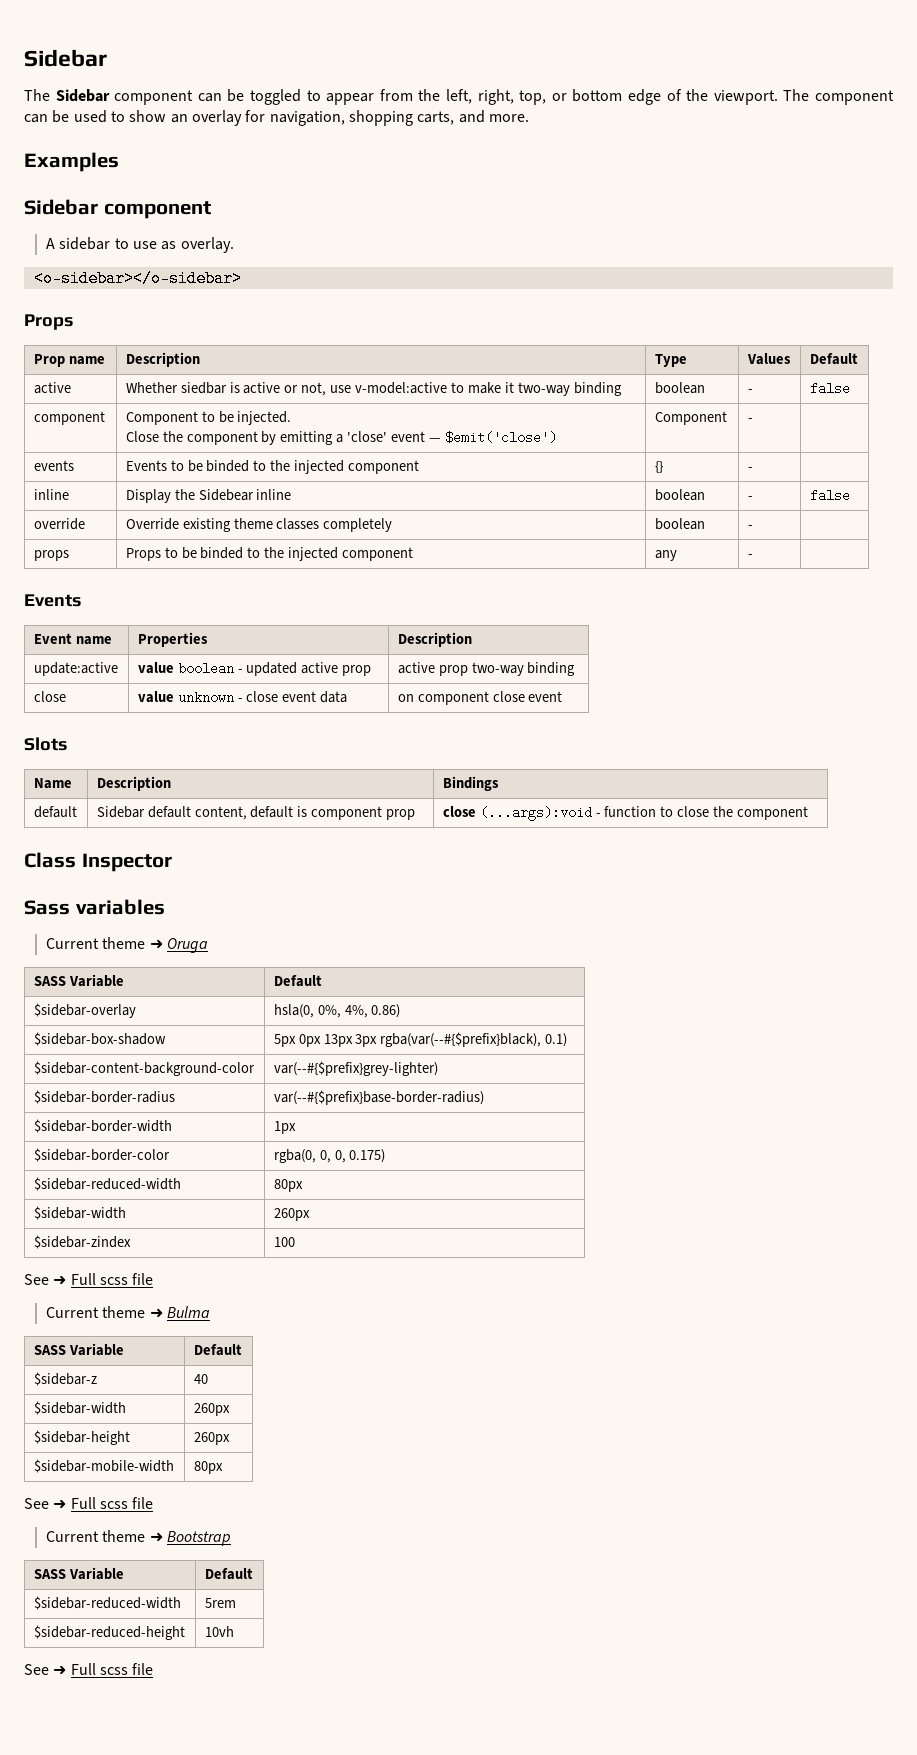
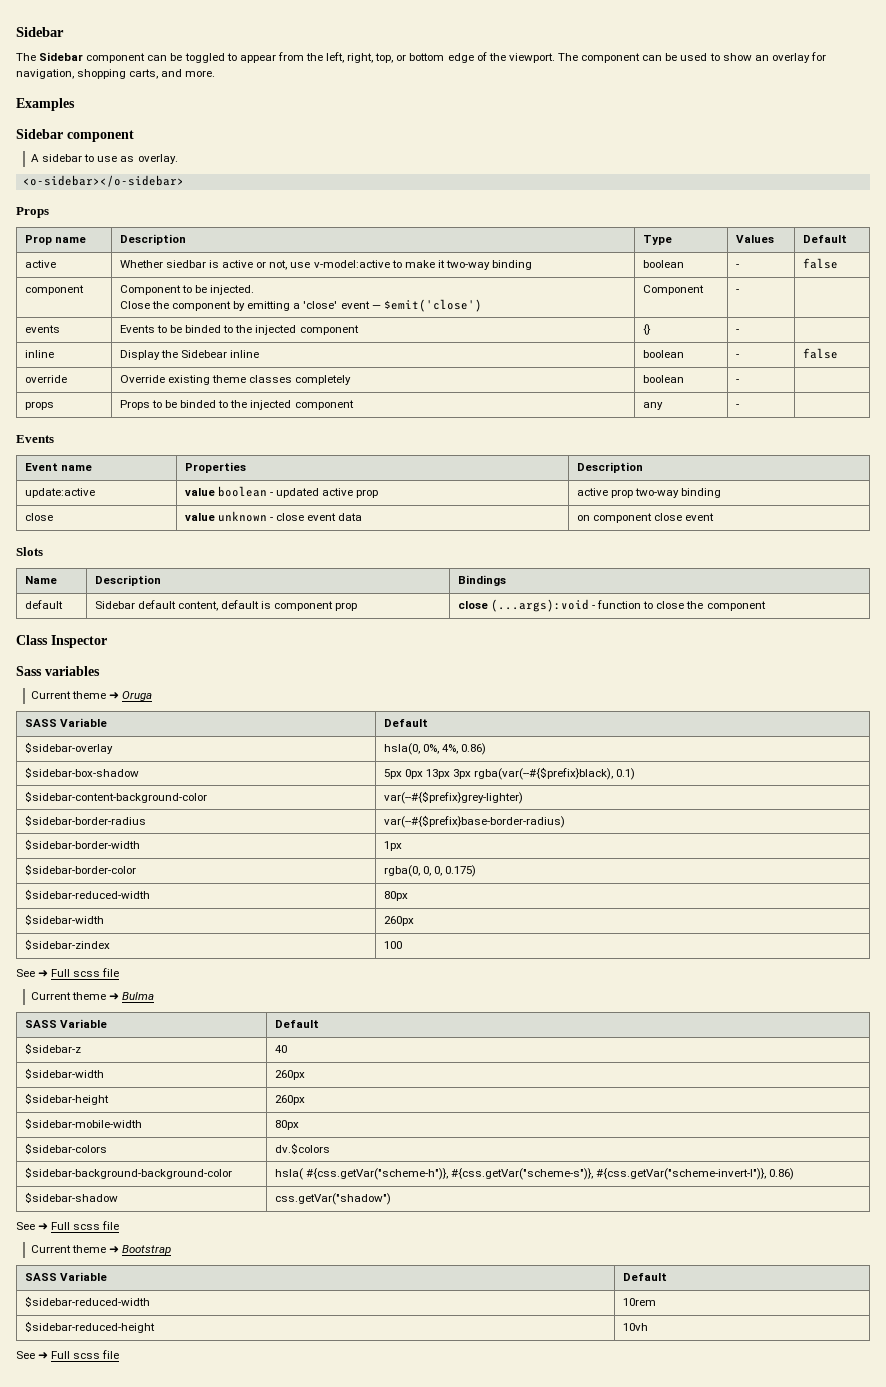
+ $sidebar-colors | dv.$colors
+ $sidebar-background-background-color | hsla( #{css.getVar("scheme-h")}, #{css.getVar("scheme-s")}, #{css.getVar("scheme-invert-l")}, 0.86)
+ $sidebar-shadow | css.getVar("shadow")
- $sidebar-reduced-width | 5rem
+ $sidebar-reduced-width | 10rem

